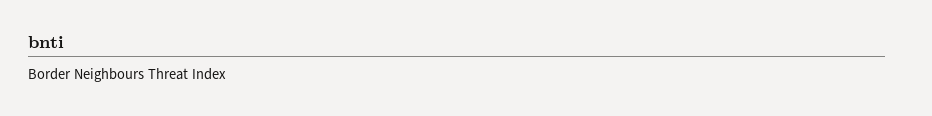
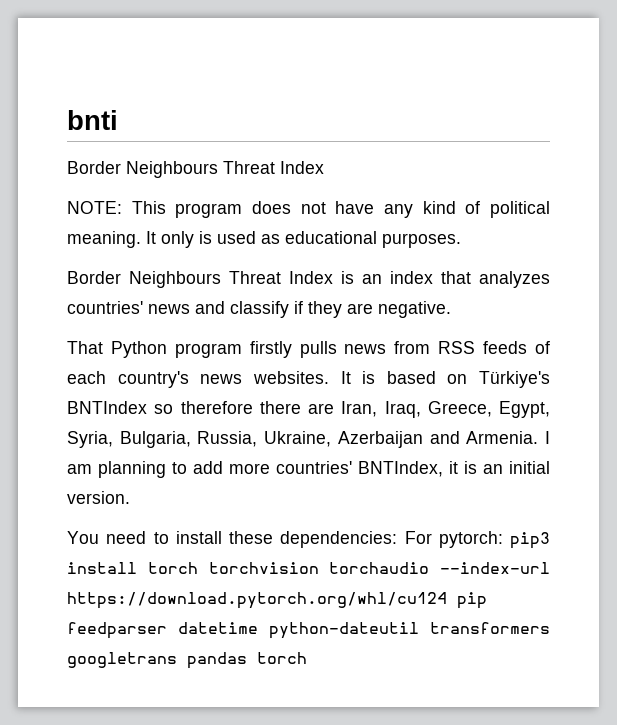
+ NOTE: This program does not have any kind of political meaning. It only is used as educational purposes.
+ Border Neighbours Threat Index is an index that analyzes countries' news and classify if they are negative.
+ That Python program firstly pulls news from RSS feeds of each country's news websites. It is based on Türkiye's BNTIndex so therefore there are Iran, Iraq, Greece, Egypt, Syria, Bulgaria, Russia, Ukraine, Azerbaijan and Armenia. I am planning to add more countries' BNTIndex, it is an initial version.
+ You need to install these dependencies: For pytorch: pip3 install torch torchvision torchaudio --index-url https://download.pytorch.org/whl/cu124 pip feedparser datetime python-dateutil transformers googletrans pandas torch

